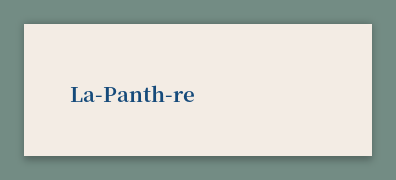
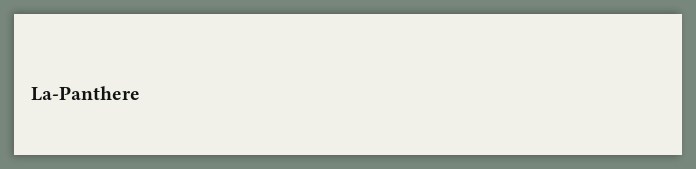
- La-Panth-re
+ La-Panthere

